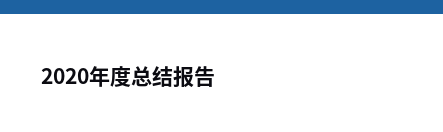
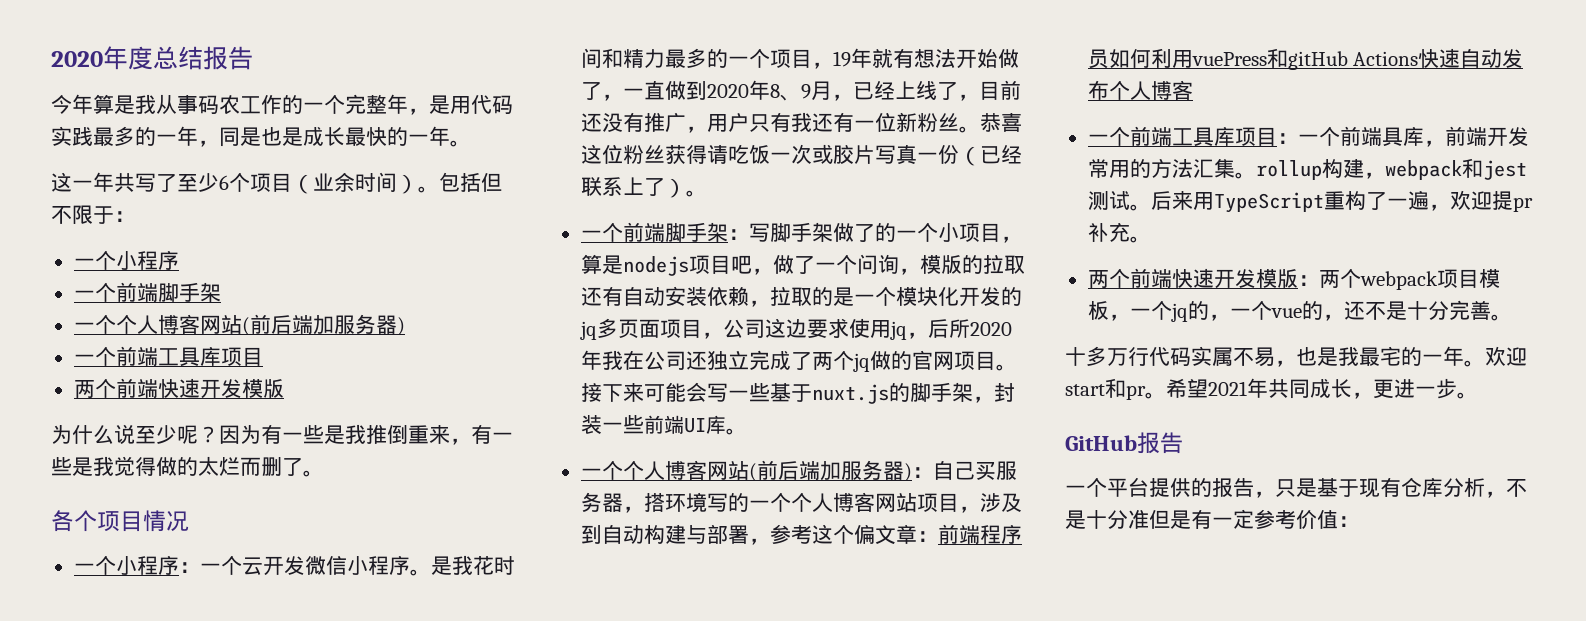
+ 今年算是我从事码农工作的一个完整年，是用代码实践最多的一年，同是也是成长最快的一年。
+ 这一年共写了至少6个项目（业余时间）。包括但不限于：
+ 一个小程序
+ 一个前端脚手架
+ 一个个人博客网站(前后端加服务器)
+ 一个前端工具库项目
+ 两个前端快速开发模版
+ 为什么说至少呢？因为有一些是我推倒重来，有一些是我觉得做的太烂而删了。
+ 各个项目情况
+ 一个小程序：一个云开发微信小程序。是我花时间和精力最多的一个项目，19年就有想法开始做了，一直做到2020年8、9月，已经上线了，目前还没有推广，用户只有我还有一位新粉丝。恭喜这位粉丝获得请吃饭一次或胶片写真一份（已经联系上了）。
+ 一个前端脚手架：写脚手架做了的一个小项目，算是nodejs项目吧，做了一个问询，模版的拉取还有自动安装依赖，拉取的是一个模块化开发的jq多页面项目，公司这边要求使用jq，后所2020年我在公司还独立完成了两个jq做的官网项目。接下来可能会写一些基于nuxt.js的脚手架，封装一些前端UI库。
+ 一个个人博客网站(前后端加服务器)：自己买服务器，搭环境写的一个个人博客网站项目，涉及到自动构建与部署，参考这个偏文章：前端程序员如何利用vuePress和gitHub Actions快速自动发布个人博客
+ 一个前端工具库项目：一个前端具库，前端开发常用的方法汇集。rollup构建，webpack和jest测试。后来用TypeScript重构了一遍，欢迎提pr补充。
+ 两个前端快速开发模版：两个webpack项目模板，一个jq的，一个vue的，还不是十分完善。
+ 十多万行代码实属不易，也是我最宅的一年。欢迎start和pr。希望2021年共同成长，更进一步。
+ GitHub报告
+ 一个平台提供的报告，只是基于现有仓库分析，不是十分准但是有一定参考价值：

